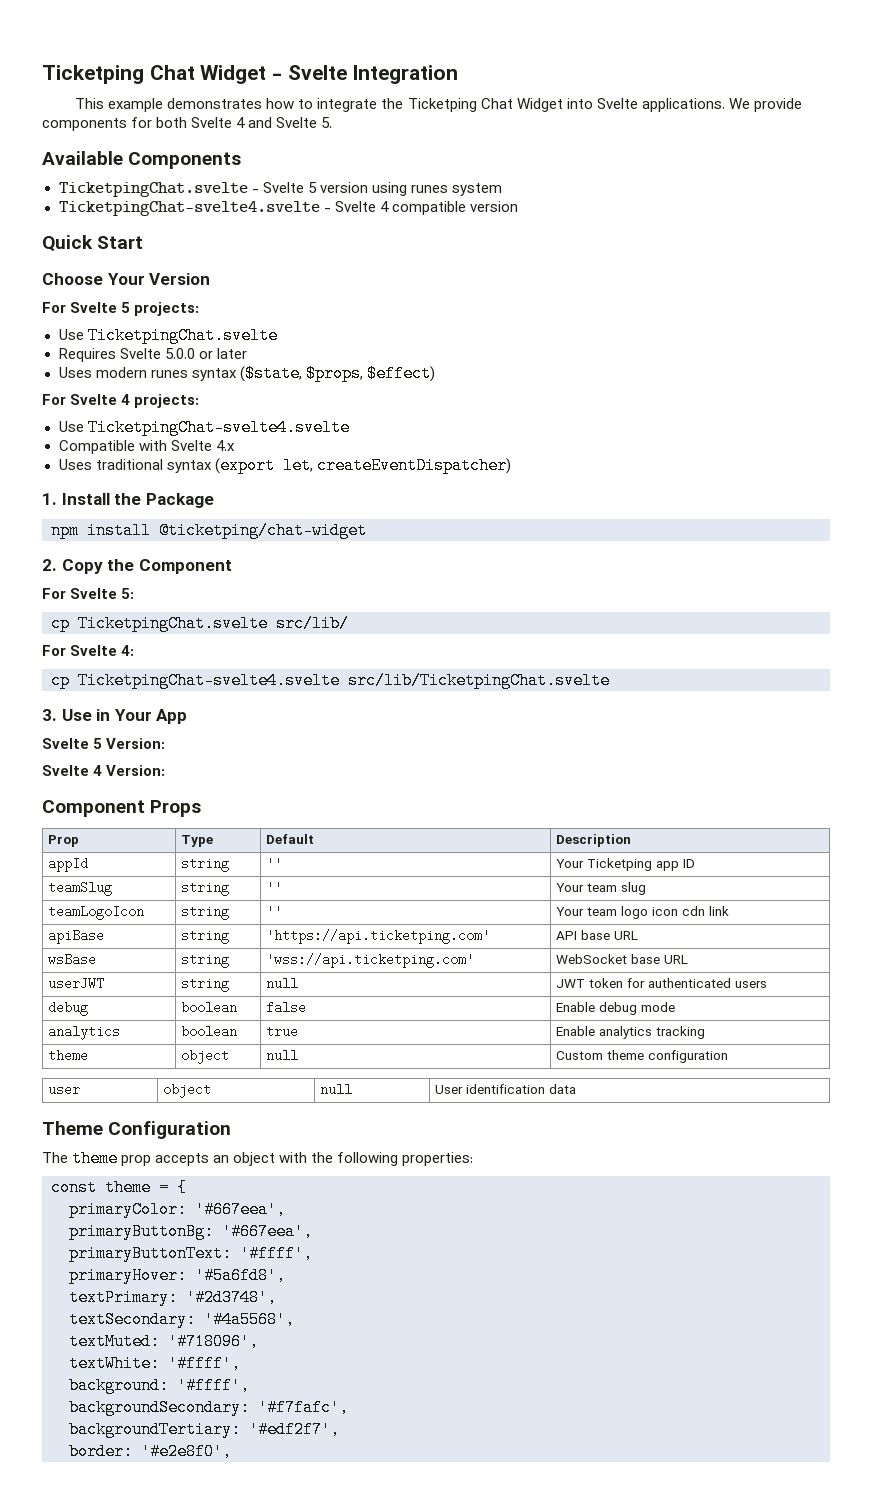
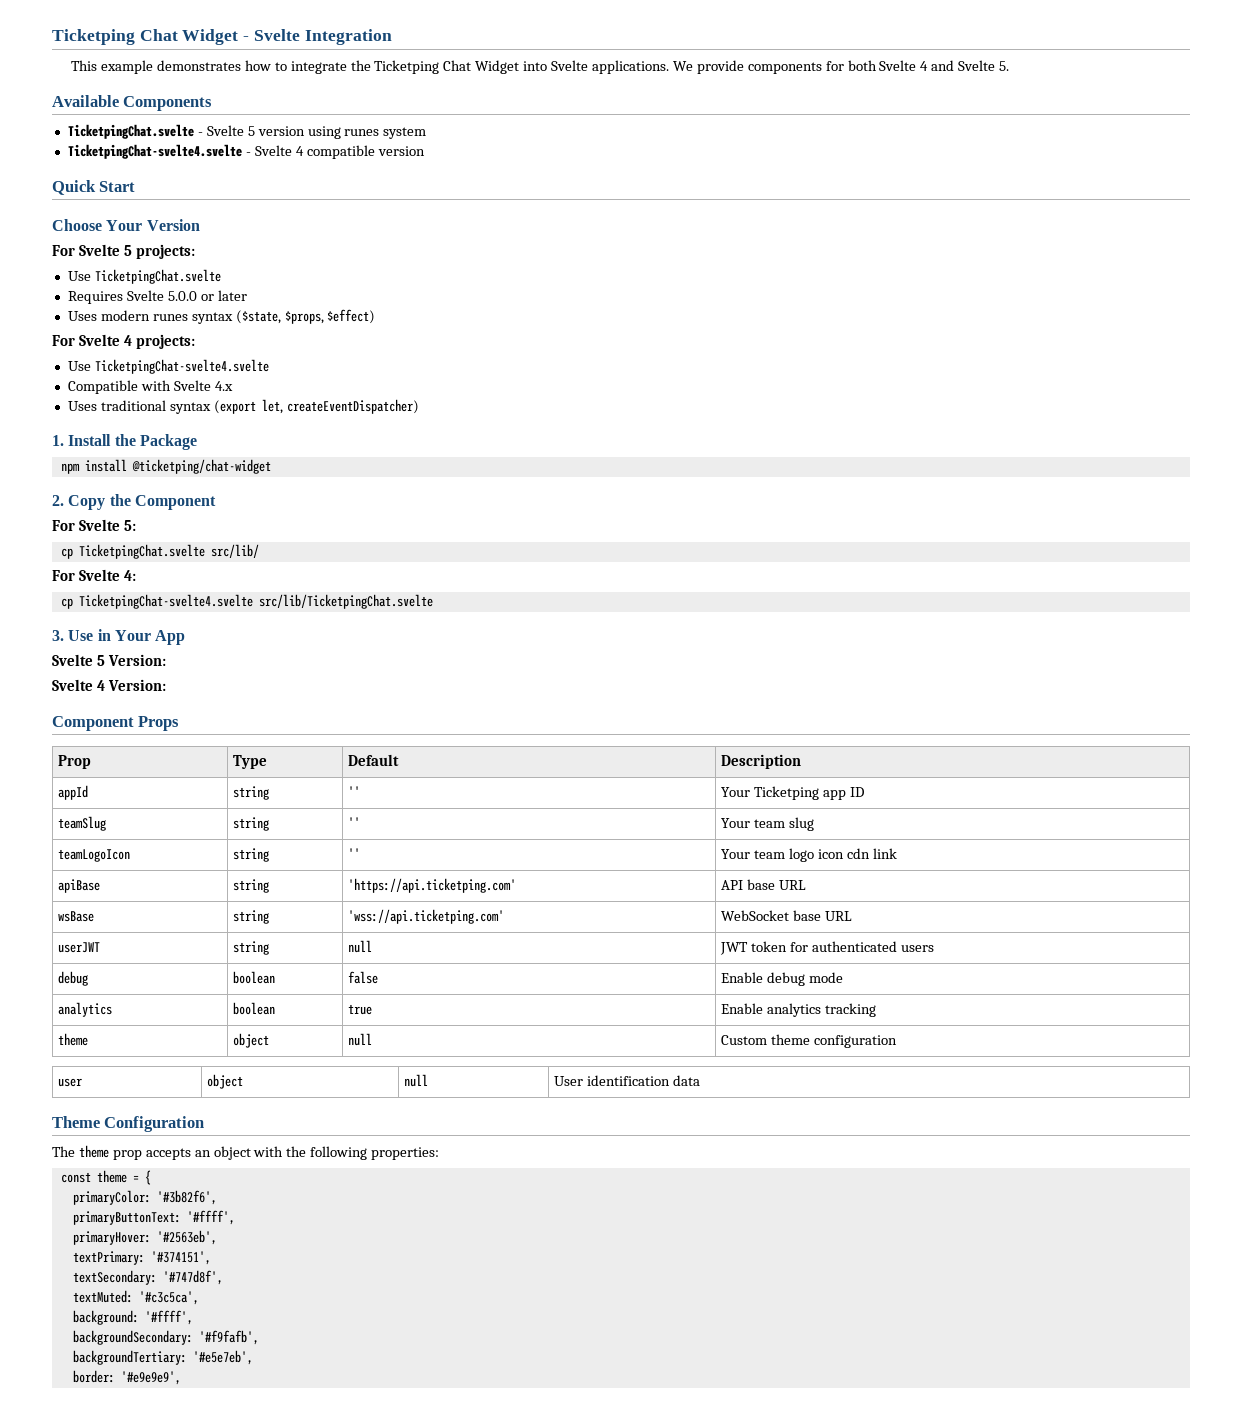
- primaryColor: '#667eea',
- primaryButtonBg: '#667eea',
+ primaryColor: '#3b82f6',
- primaryHover: '#5a6fd8',
+ primaryHover: '#2563eb',
- textPrimary: '#2d3748',
+ textPrimary: '#374151',
- textSecondary: '#4a5568',
+ textSecondary: '#747d8f',
- textMuted: '#718096',
- textWhite: '#ffff',
+ textMuted: '#c3c5ca',
- backgroundSecondary: '#f7fafc',
+ backgroundSecondary: '#f9fafb',
- backgroundTertiary: '#edf2f7',
+ backgroundTertiary: '#e5e7eb',
- border: '#e2e8f0',
+ border: '#e9e9e9',

